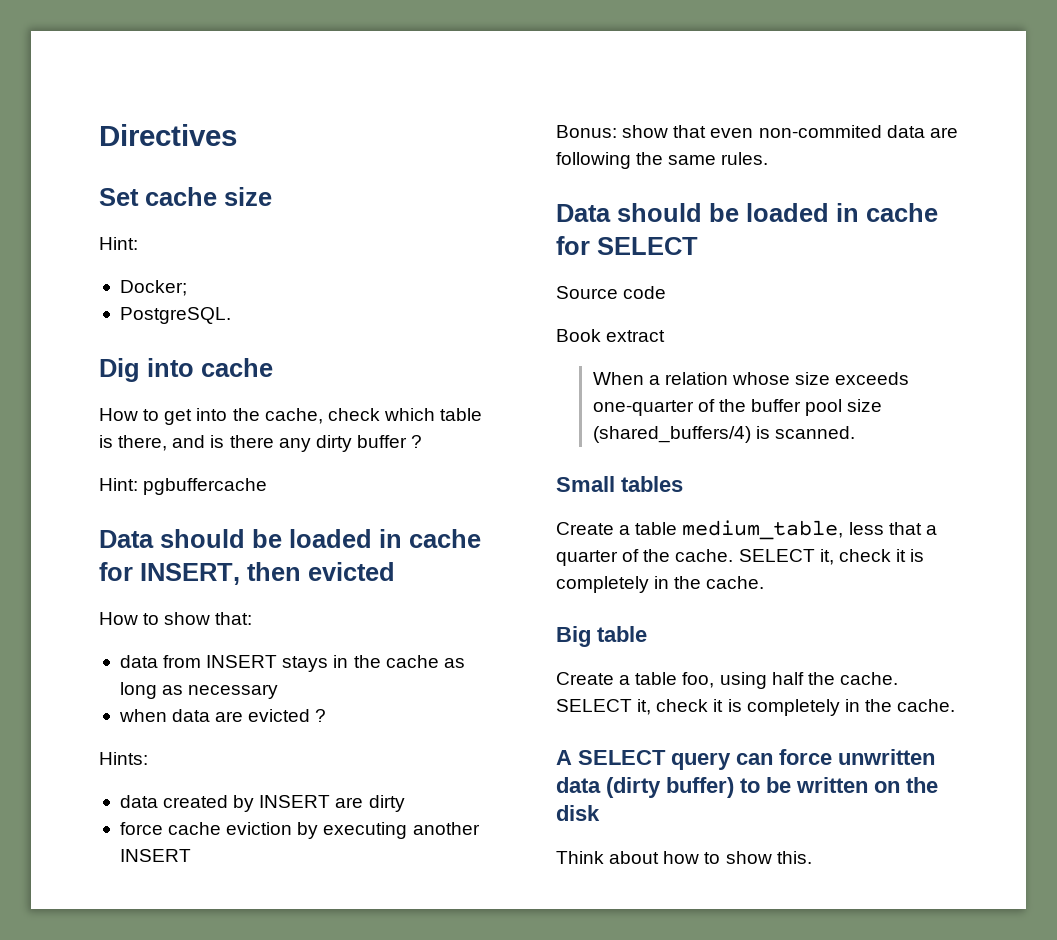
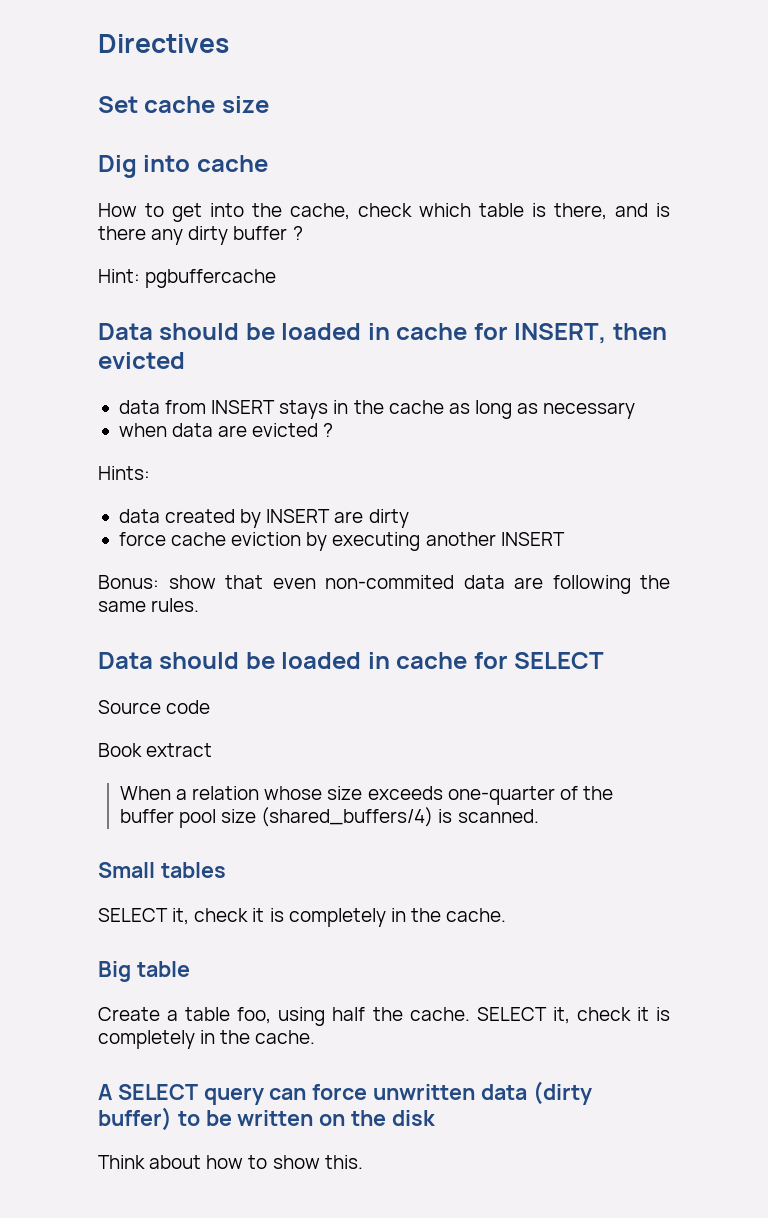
  Set cache size
- Hint:
- Docker;
- PostgreSQL.
- How to show that:
- Create a table medium_table, less that a quarter of the cache.

